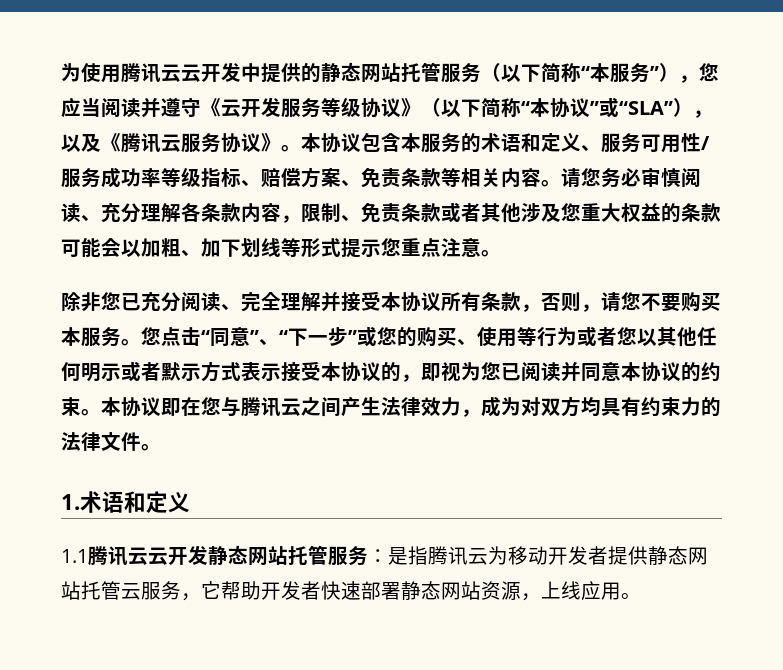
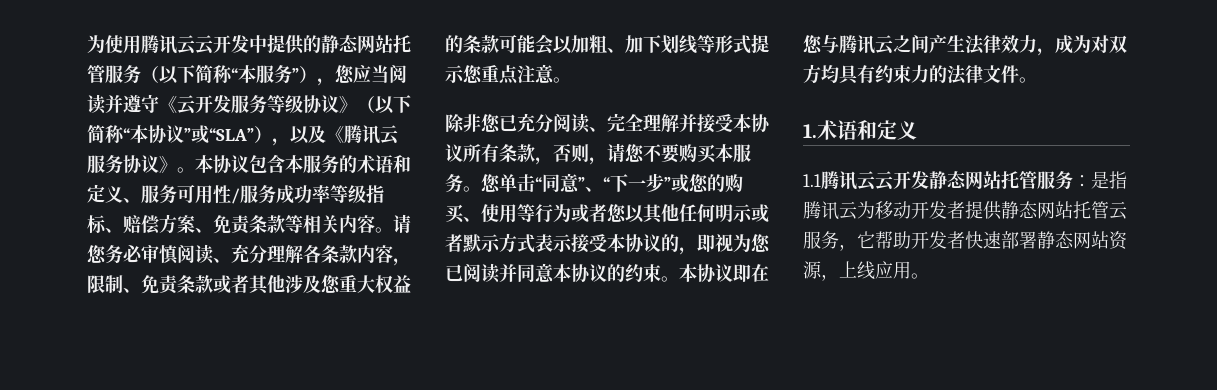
- 您点击“同意”、“下一步”或您的购买、使用等行为或者您以其他任何明示或者默示方式表示接受本协议的，即视为您已阅读并同意本协议的约束。
+ 您单击“同意”、“下一步”或您的购买、使用等行为或者您以其他任何明示或者默示方式表示接受本协议的，即视为您已阅读并同意本协议的约束。

